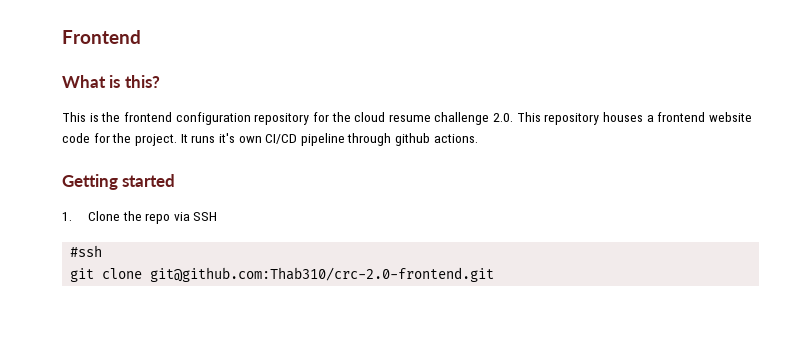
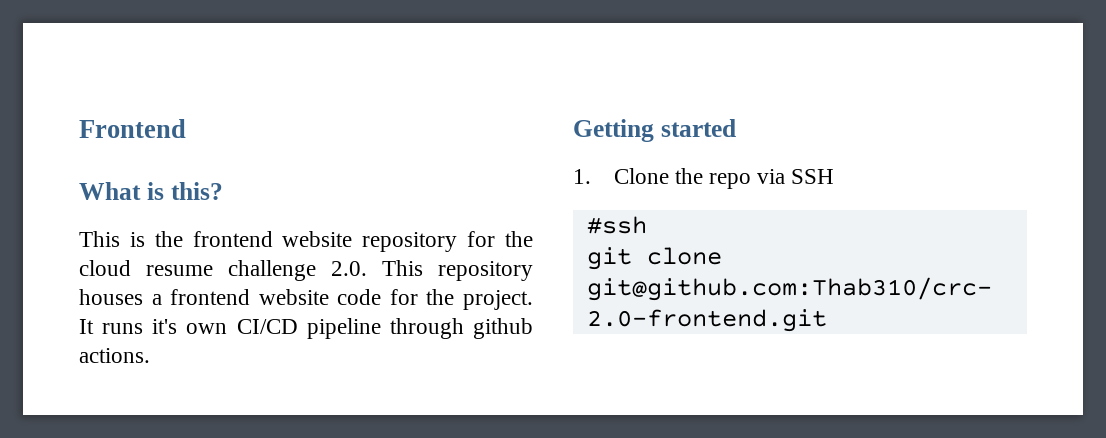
- This is the frontend configuration repository for the cloud resume challenge 2.0. This repository houses a frontend website code for the project.
+ This is the frontend website repository for the cloud resume challenge 2.0. This repository houses a frontend website code for the project.

